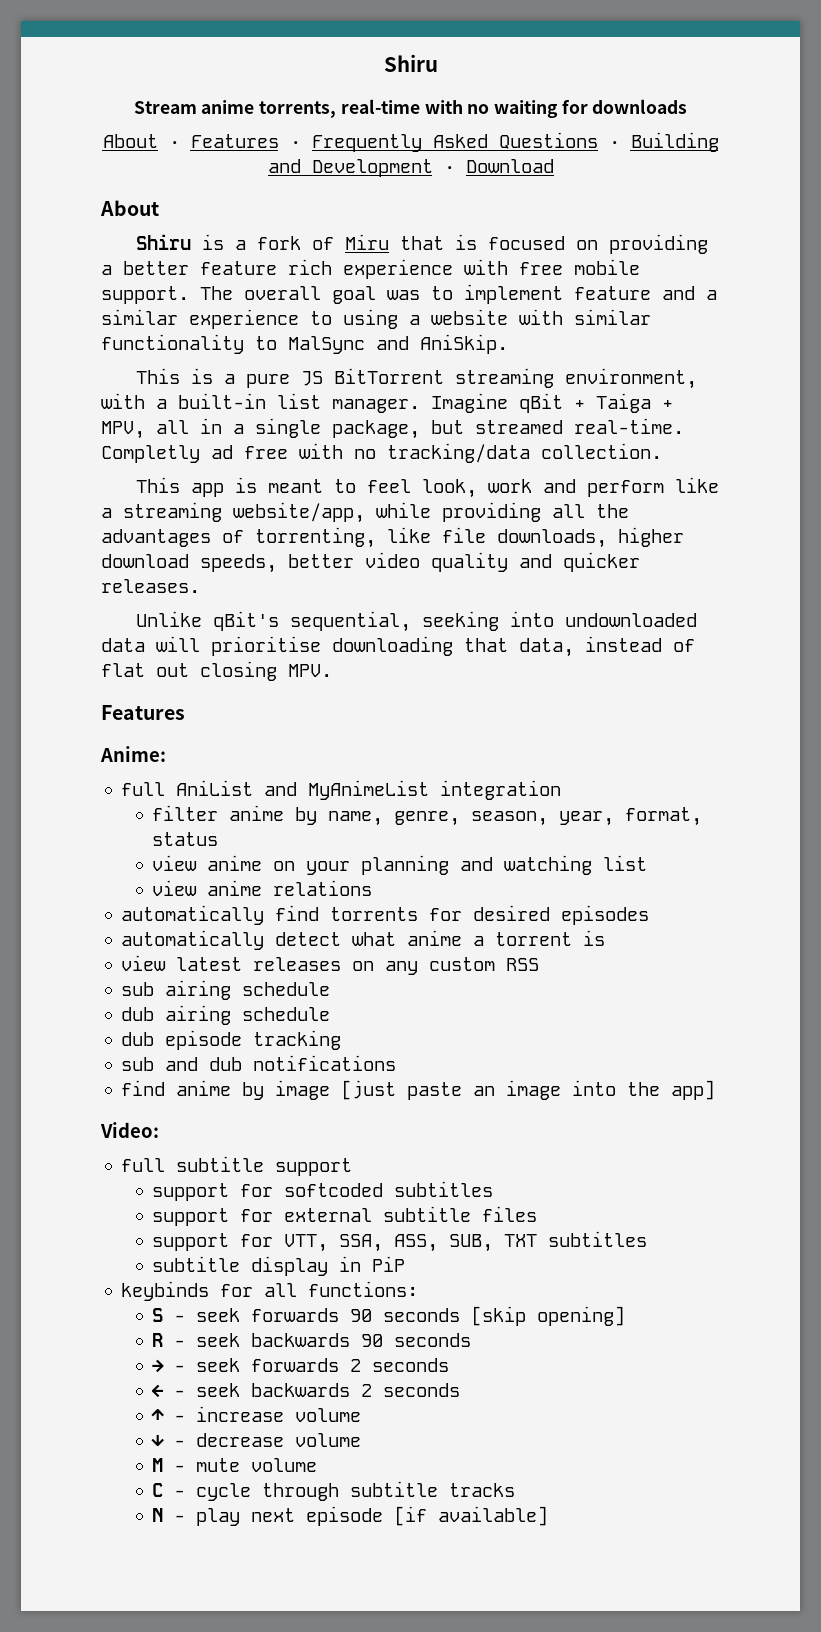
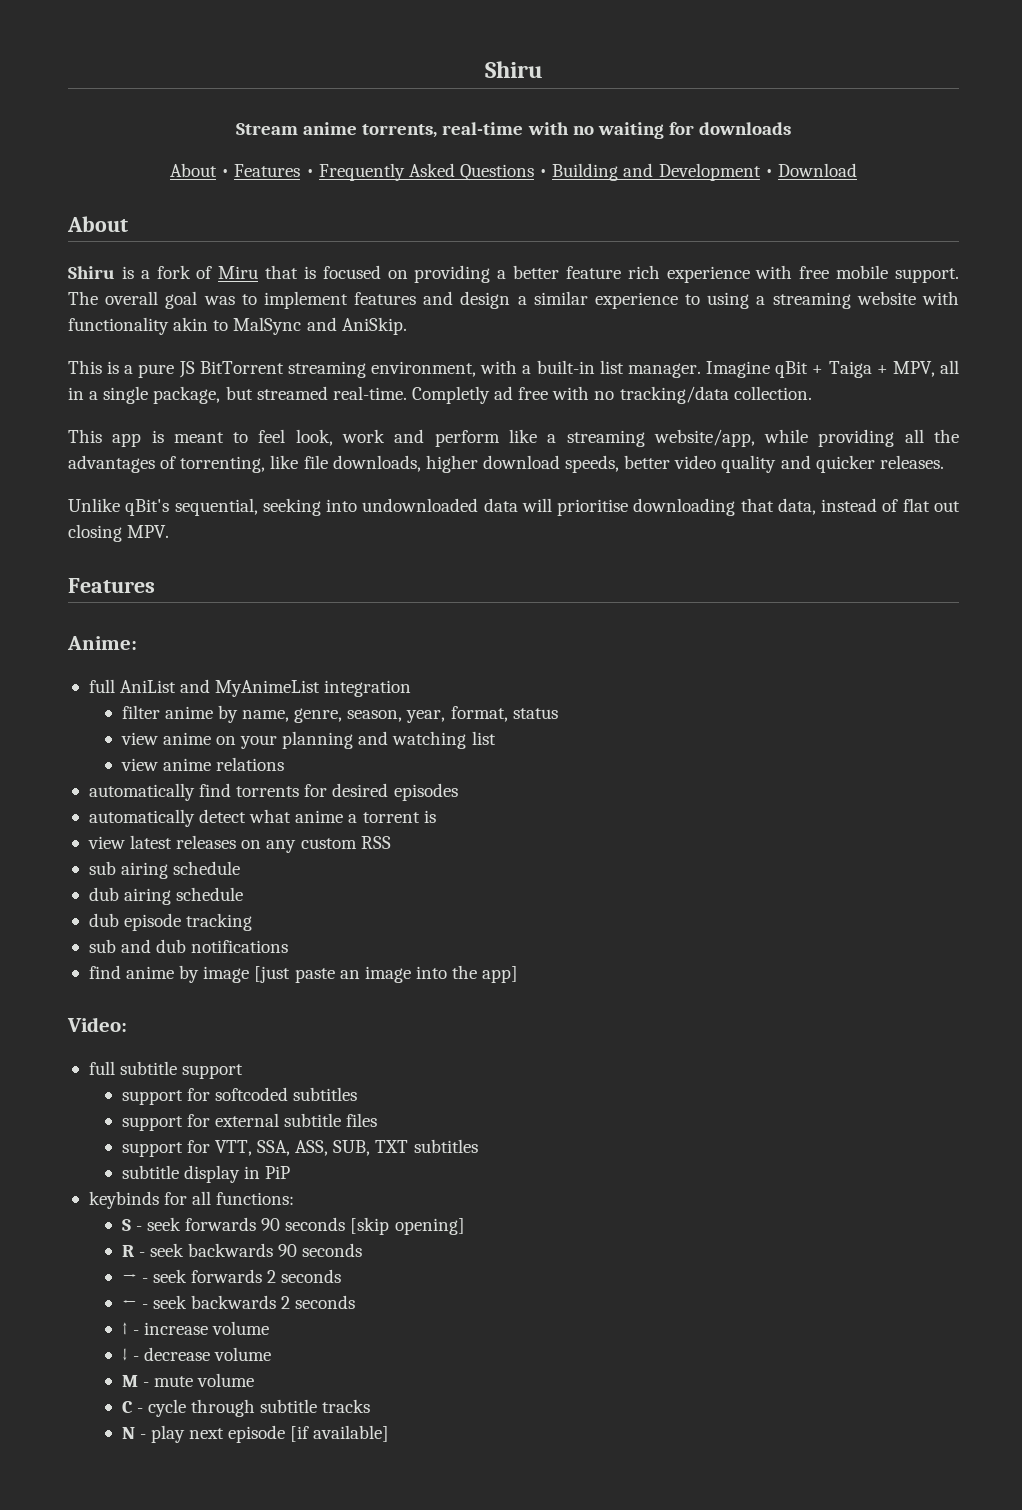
- The overall goal was to implement feature and a similar experience to using a website with similar functionality to MalSync and AniSkip.
+ The overall goal was to implement features and design a similar experience to using a streaming website with functionality akin to MalSync and AniSkip.

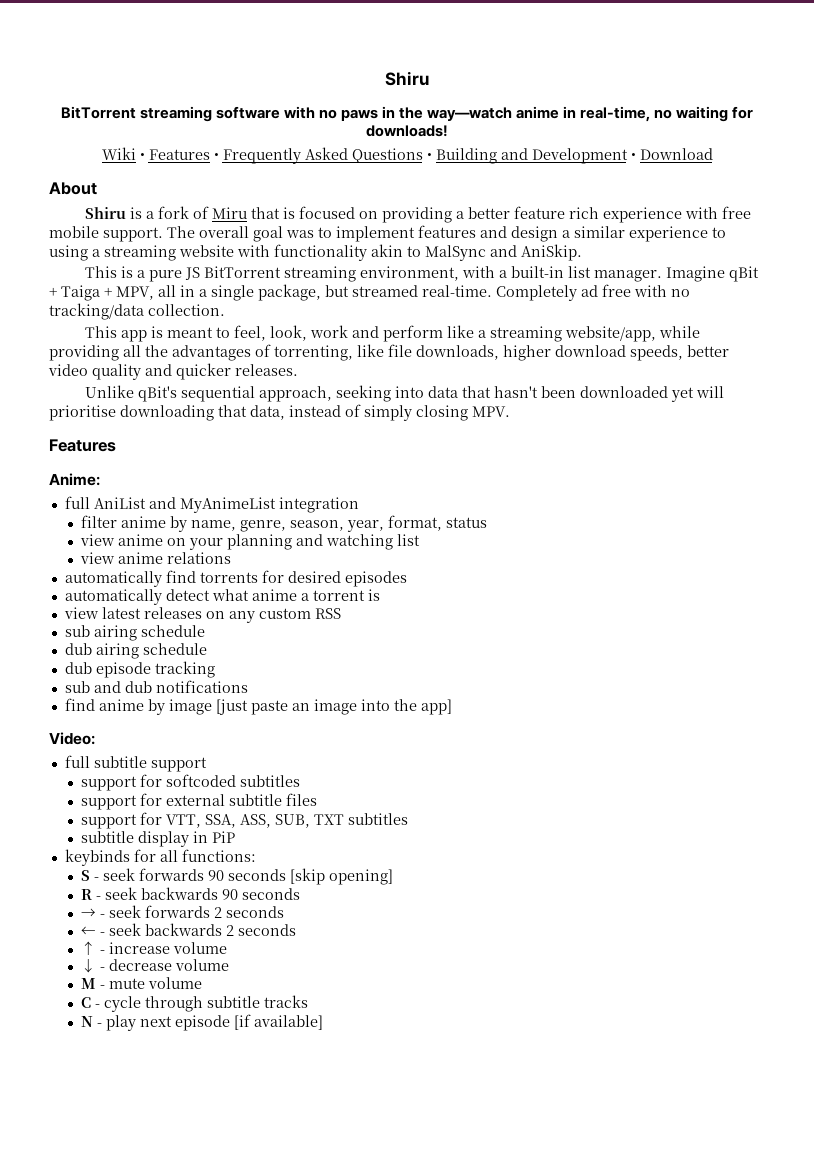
- Stream anime torrents, real-time with no waiting for downloads
- About • Features • Frequently Asked Questions • Building and Development • Download
+ BitTorrent streaming software with no paws in the way—watch anime in real-time, no waiting for downloads!
+ Wiki • Features • Frequently Asked Questions • Building and Development • Download
- Completly ad free with no tracking/data collection.
+ Completely ad free with no tracking/data collection.
- This app is meant to feel look, work and perform like a streaming website/app, while providing all the advantages of torrenting, like file downloads, higher download speeds, better video quality and quicker releases.
+ This app is meant to feel, look, work and perform like a streaming website/app, while providing all the advantages of torrenting, like file downloads, higher download speeds, better video quality and quicker releases.
- Unlike qBit's sequential, seeking into undownloaded data will prioritise downloading that data, instead of flat out closing MPV.
+ Unlike qBit's sequential approach, seeking into data that hasn't been downloaded yet will prioritise downloading that data, instead of simply closing MPV.

